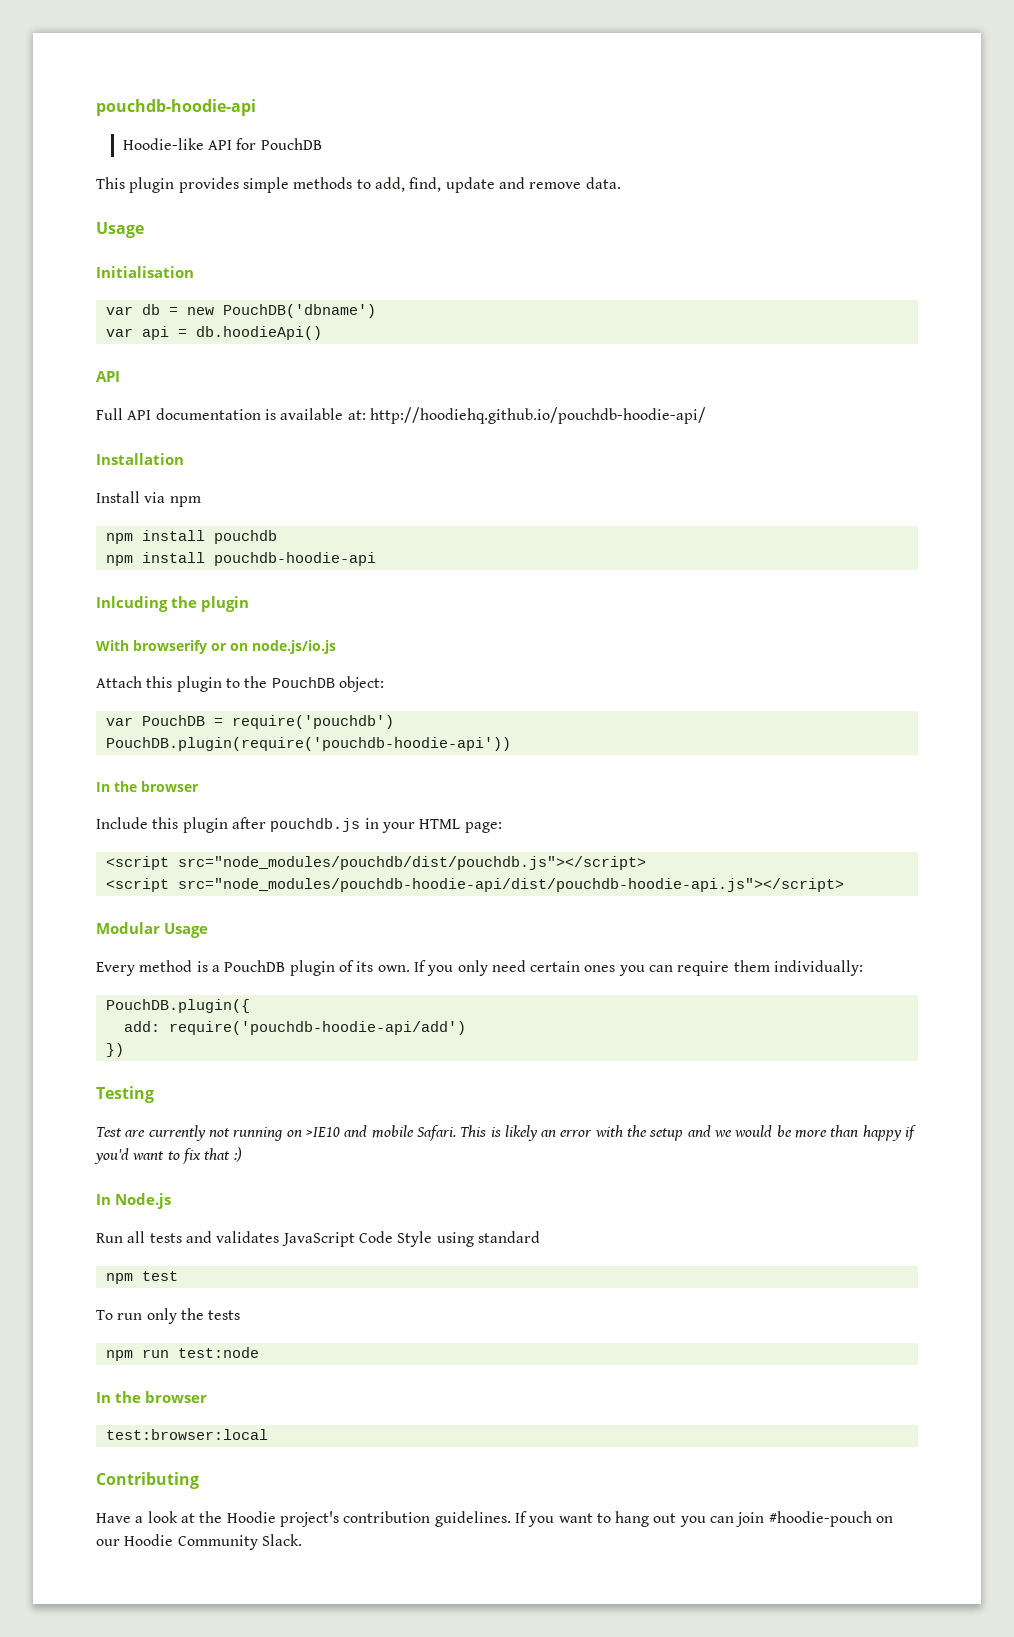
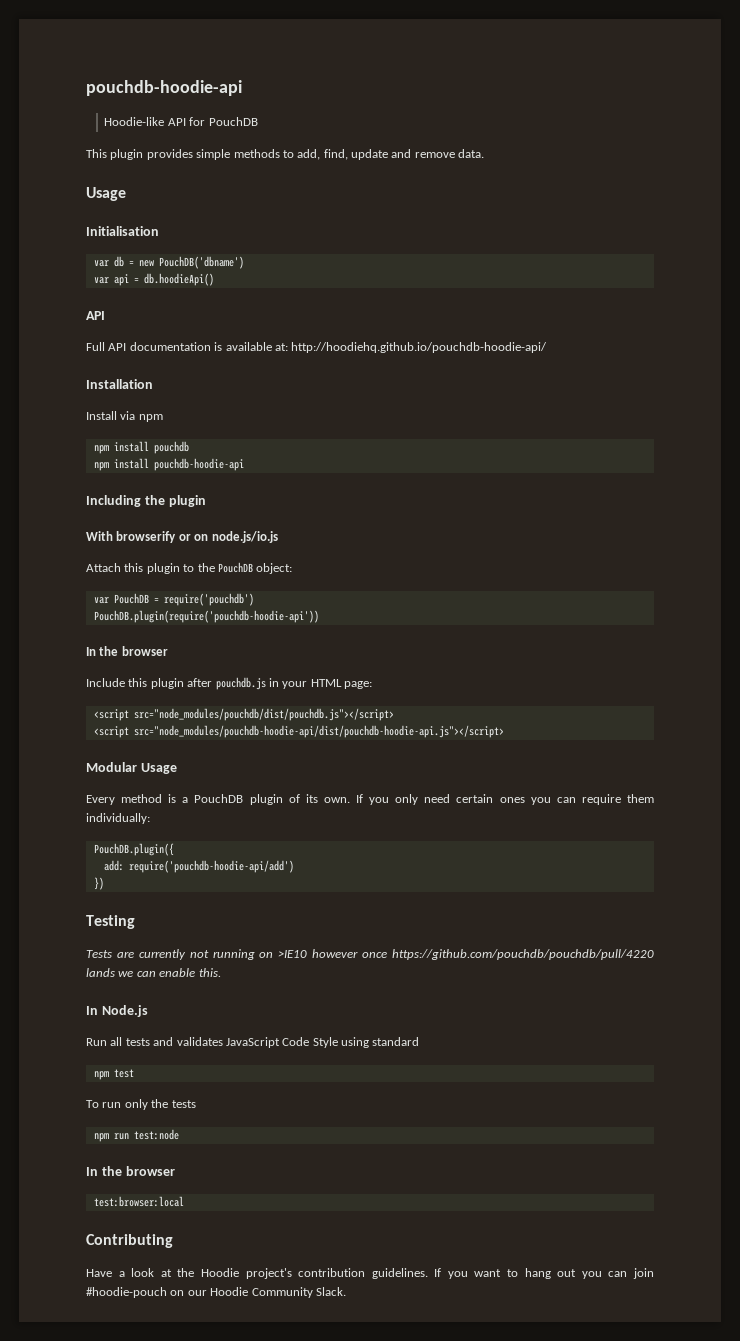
- Inlcuding the plugin
+ Including the plugin
- Test are currently not running on >IE10 and mobile Safari. This is likely an error with the setup and we would be more than happy if you'd want to fix that :)
+ Tests are currently not running on >IE10 however once https://github.com/pouchdb/pouchdb/pull/4220 lands we can enable this.

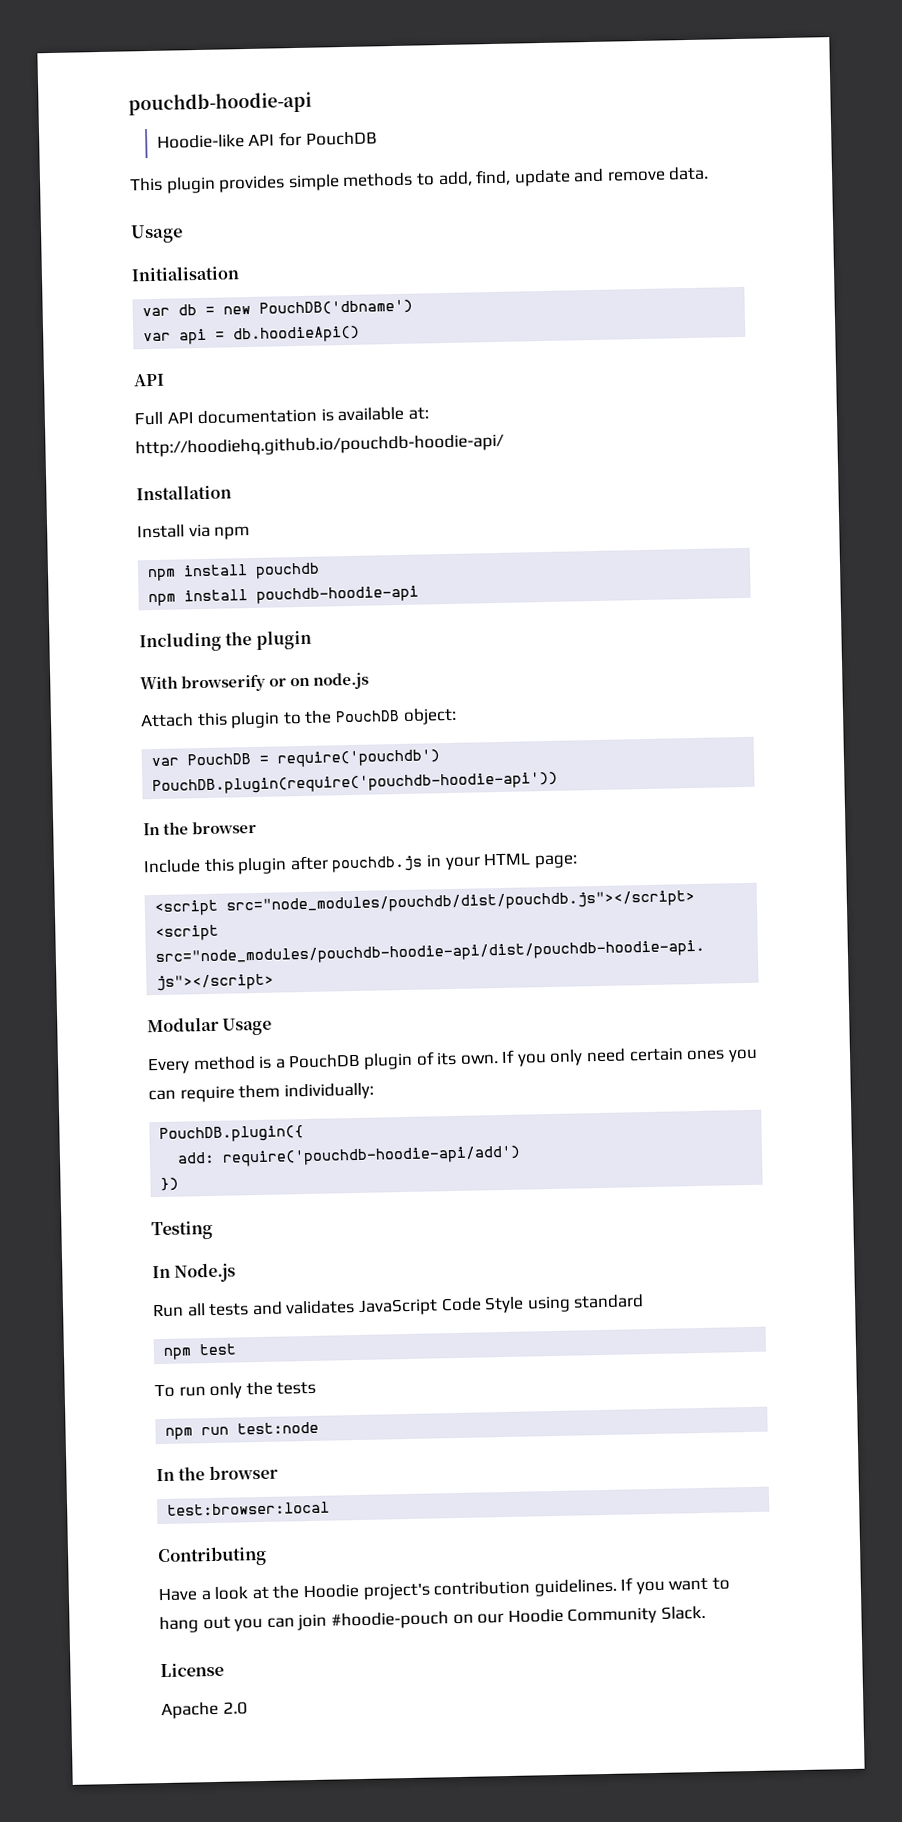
- With browserify or on node.js/io.js
+ With browserify or on node.js
- Tests are currently not running on >IE10 however once https://github.com/pouchdb/pouchdb/pull/4220 lands we can enable this.
+ License
+ Apache 2.0

